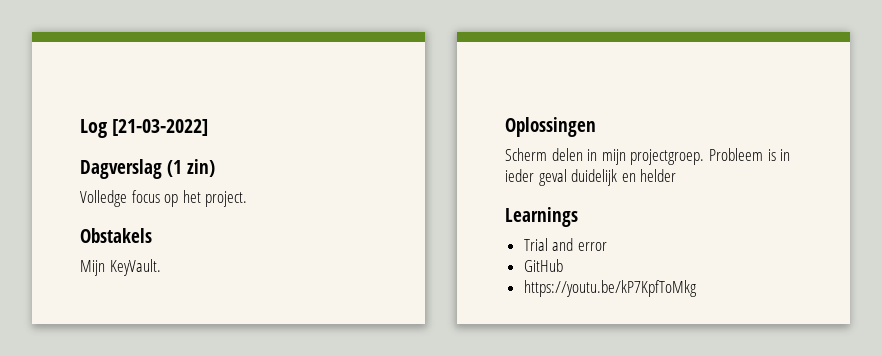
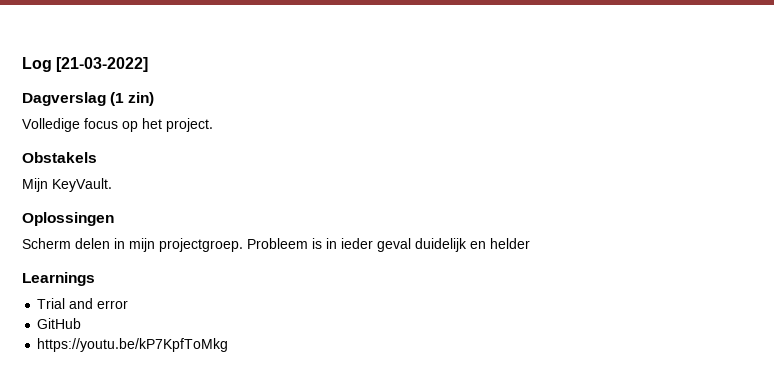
- Volledge focus op het project.
+ Volledige focus op het project.

